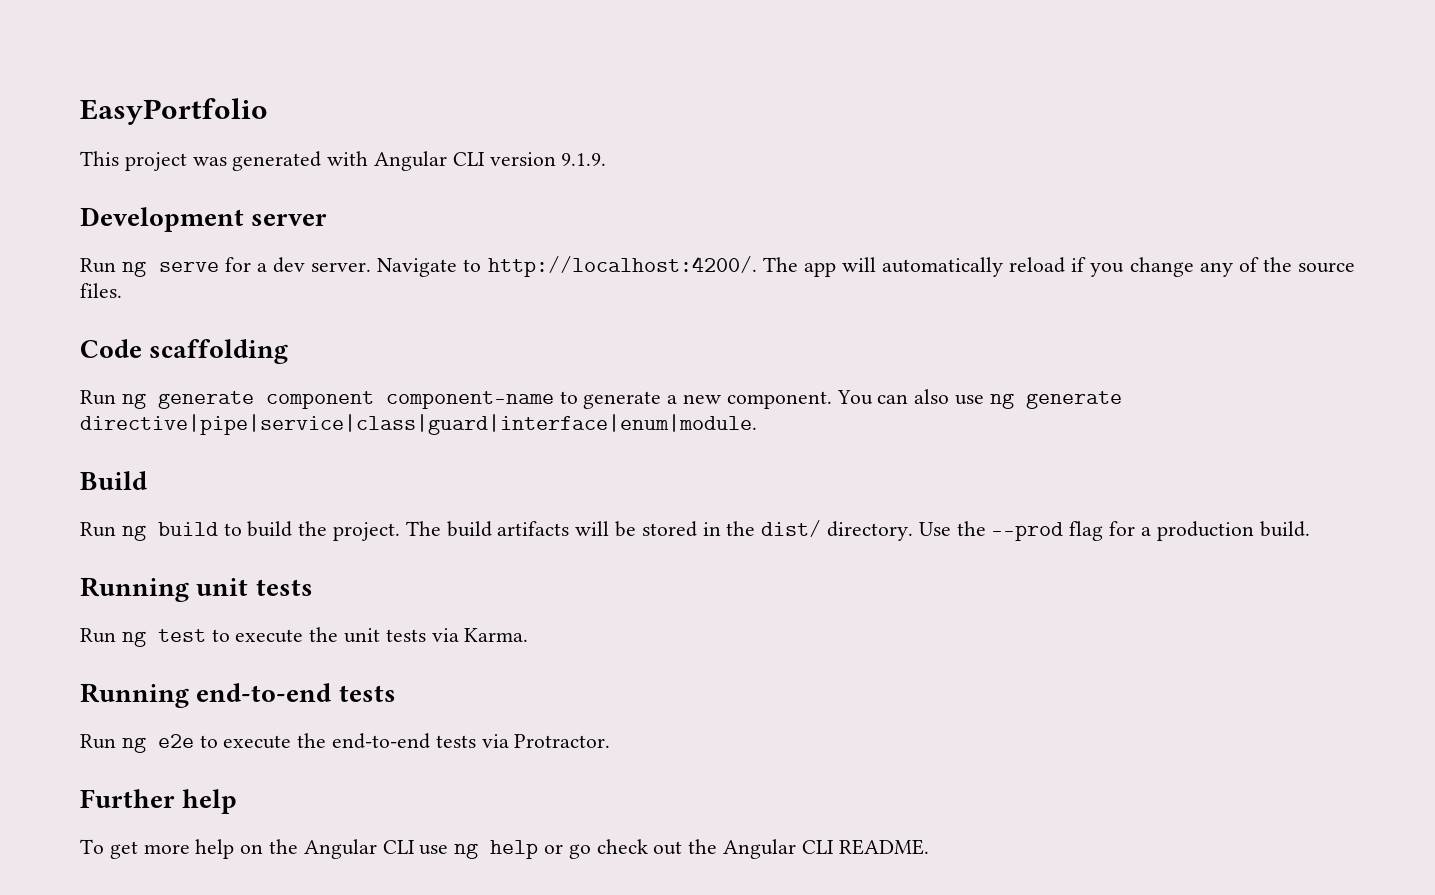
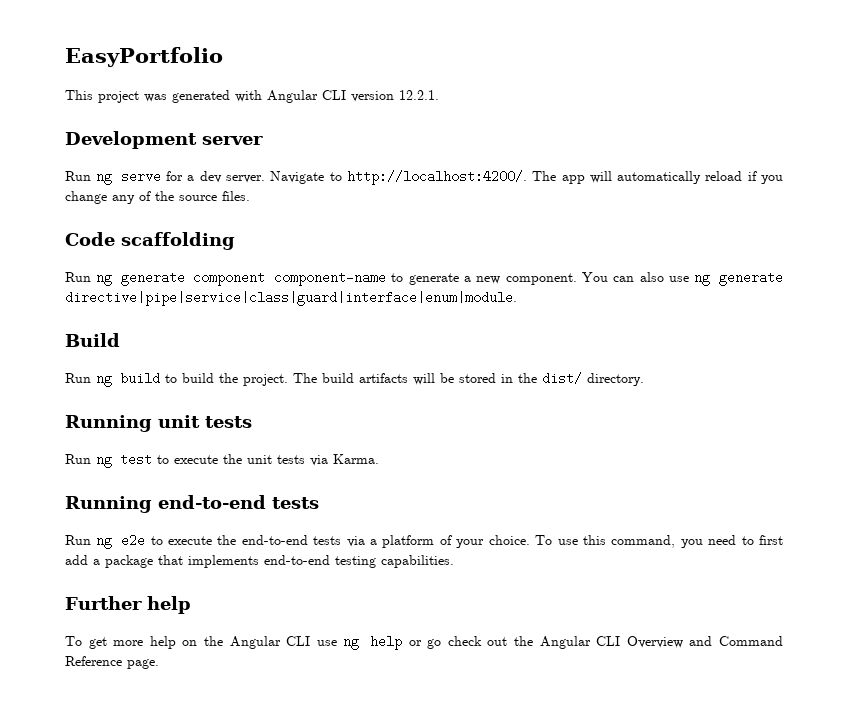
- This project was generated with Angular CLI version 9.1.9.
+ This project was generated with Angular CLI version 12.2.1.
- Use the --prod flag for a production build.
- Run ng e2e to execute the end-to-end tests via Protractor.
+ Run ng e2e to execute the end-to-end tests via a platform of your choice. To use this command, you need to first add a package that implements end-to-end testing capabilities.
- To get more help on the Angular CLI use ng help or go check out the Angular CLI README.
+ To get more help on the Angular CLI use ng help or go check out the Angular CLI Overview and Command Reference page.

